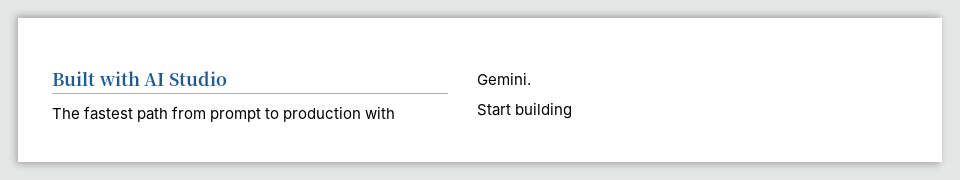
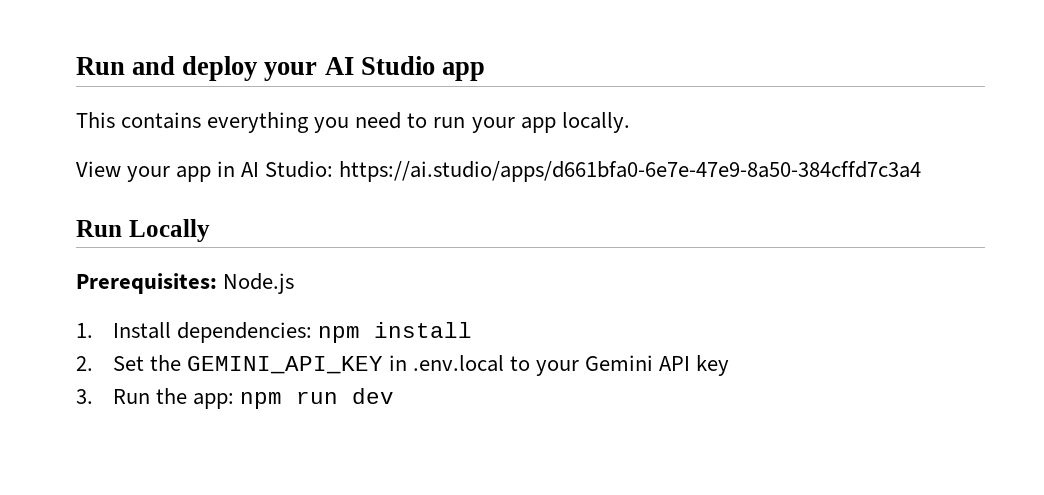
- Built with AI Studio
- The fastest path from prompt to production with Gemini.
- Start building
+ Run and deploy your AI Studio app
+ This contains everything you need to run your app locally.
+ View your app in AI Studio: https://ai.studio/apps/d661bfa0-6e7e-47e9-8a50-384cffd7c3a4
+ Run Locally
+ Prerequisites: Node.js
+ 1. Install dependencies: npm install
+ 2. Set the GEMINI_API_KEY in .env.local to your Gemini API key
+ 3. Run the app: npm run dev

